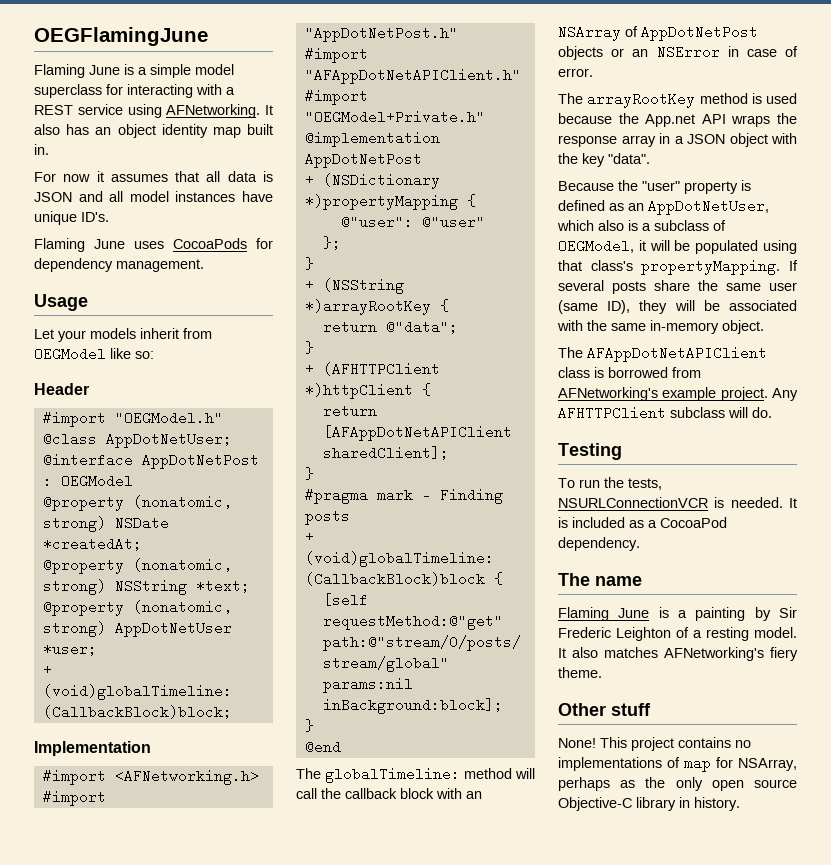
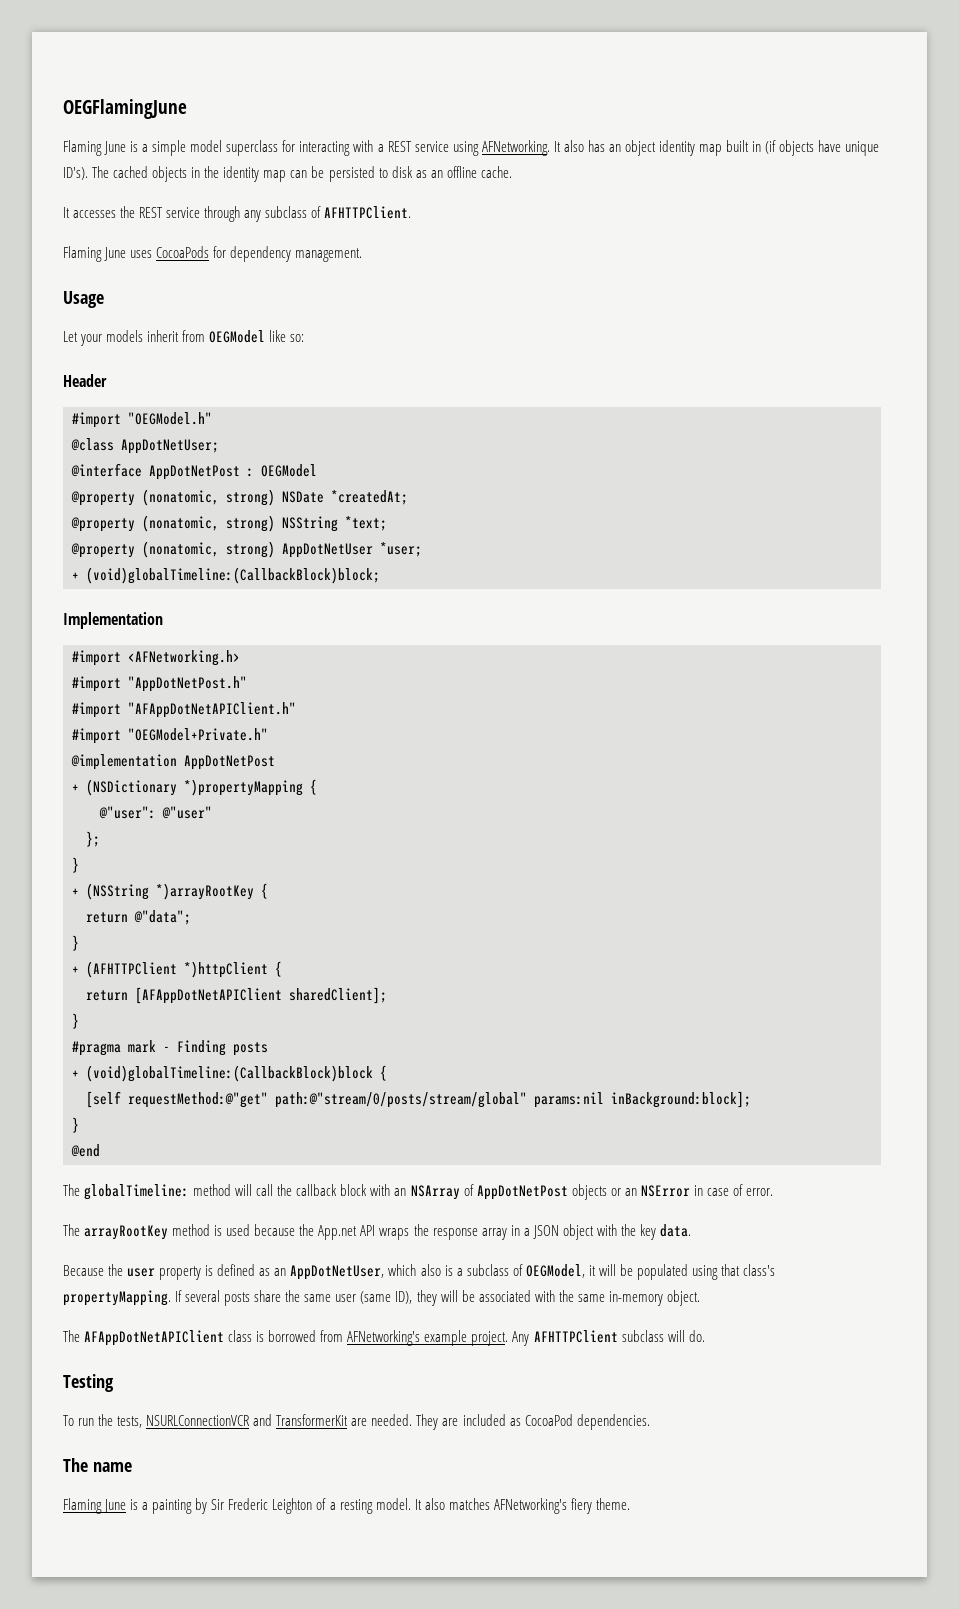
- It also has an object identity map built in.
- For now it assumes that all data is JSON and all model instances have unique ID's.
+ It also has an object identity map built in (if objects have unique ID's). The cached objects in the identity map can be persisted to disk as an offline cache.
+ It accesses the REST service through any subclass of AFHTTPClient.
- The arrayRootKey method is used because the App.net API wraps the response array in a JSON object with the key "data".
+ The arrayRootKey method is used because the App.net API wraps the response array in a JSON object with the key data.
- Because the "user" property is defined as an AppDotNetUser, which also is a subclass of OEGModel, it will be populated using that class's propertyMapping.
+ Because the user property is defined as an AppDotNetUser, which also is a subclass of OEGModel, it will be populated using that class's propertyMapping.
- To run the tests, NSURLConnectionVCR is needed. It is included as a CocoaPod dependency.
+ To run the tests, NSURLConnectionVCR and TransformerKit are needed. They are included as CocoaPod dependencies.
- Other stuff
- None! This project contains no implementations of map for NSArray, perhaps as the only open source Objective-C library in history.

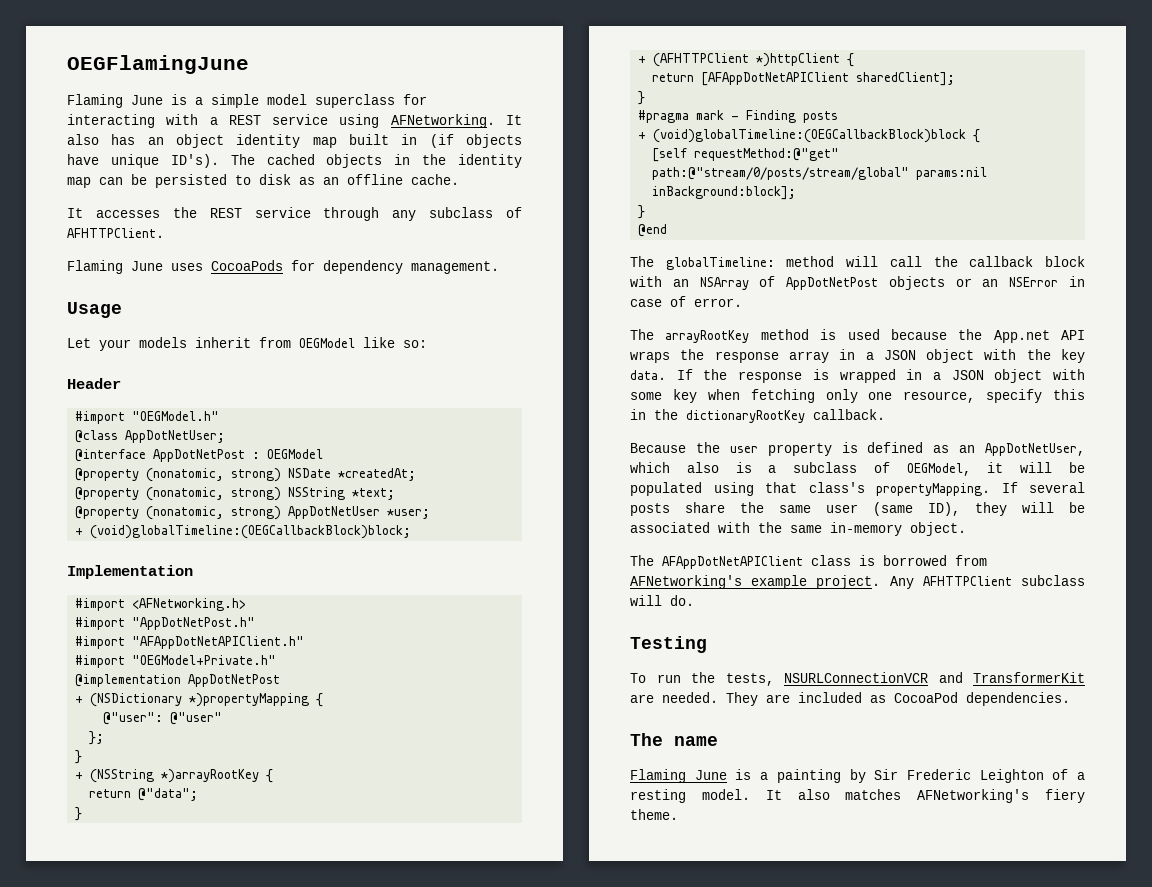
- + (void)globalTimeline:(CallbackBlock)block;
+ + (void)globalTimeline:(OEGCallbackBlock)block;
- + (void)globalTimeline:(CallbackBlock)block {
+ + (void)globalTimeline:(OEGCallbackBlock)block {
+ If the response is wrapped in a JSON object with some key when fetching only one resource, specify this in the dictionaryRootKey callback.

